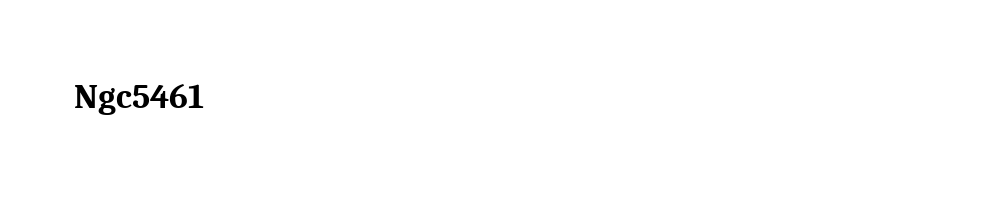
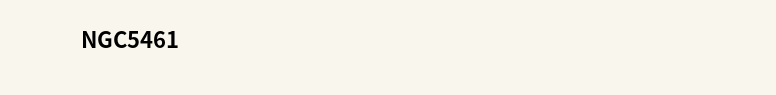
- Ngc5461
+ NGC5461

